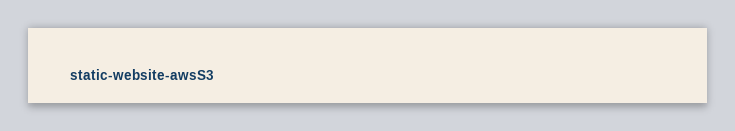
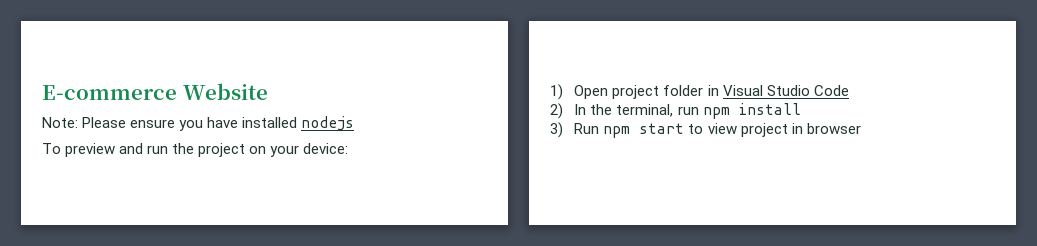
- static-website-awsS3
+ E-commerce Website
+ Note: Please ensure you have installed nodejs
+ To preview and run the project on your device:
+ 1) Open project folder in Visual Studio Code
+ 2) In the terminal, run npm install
+ 3) Run npm start to view project in browser

